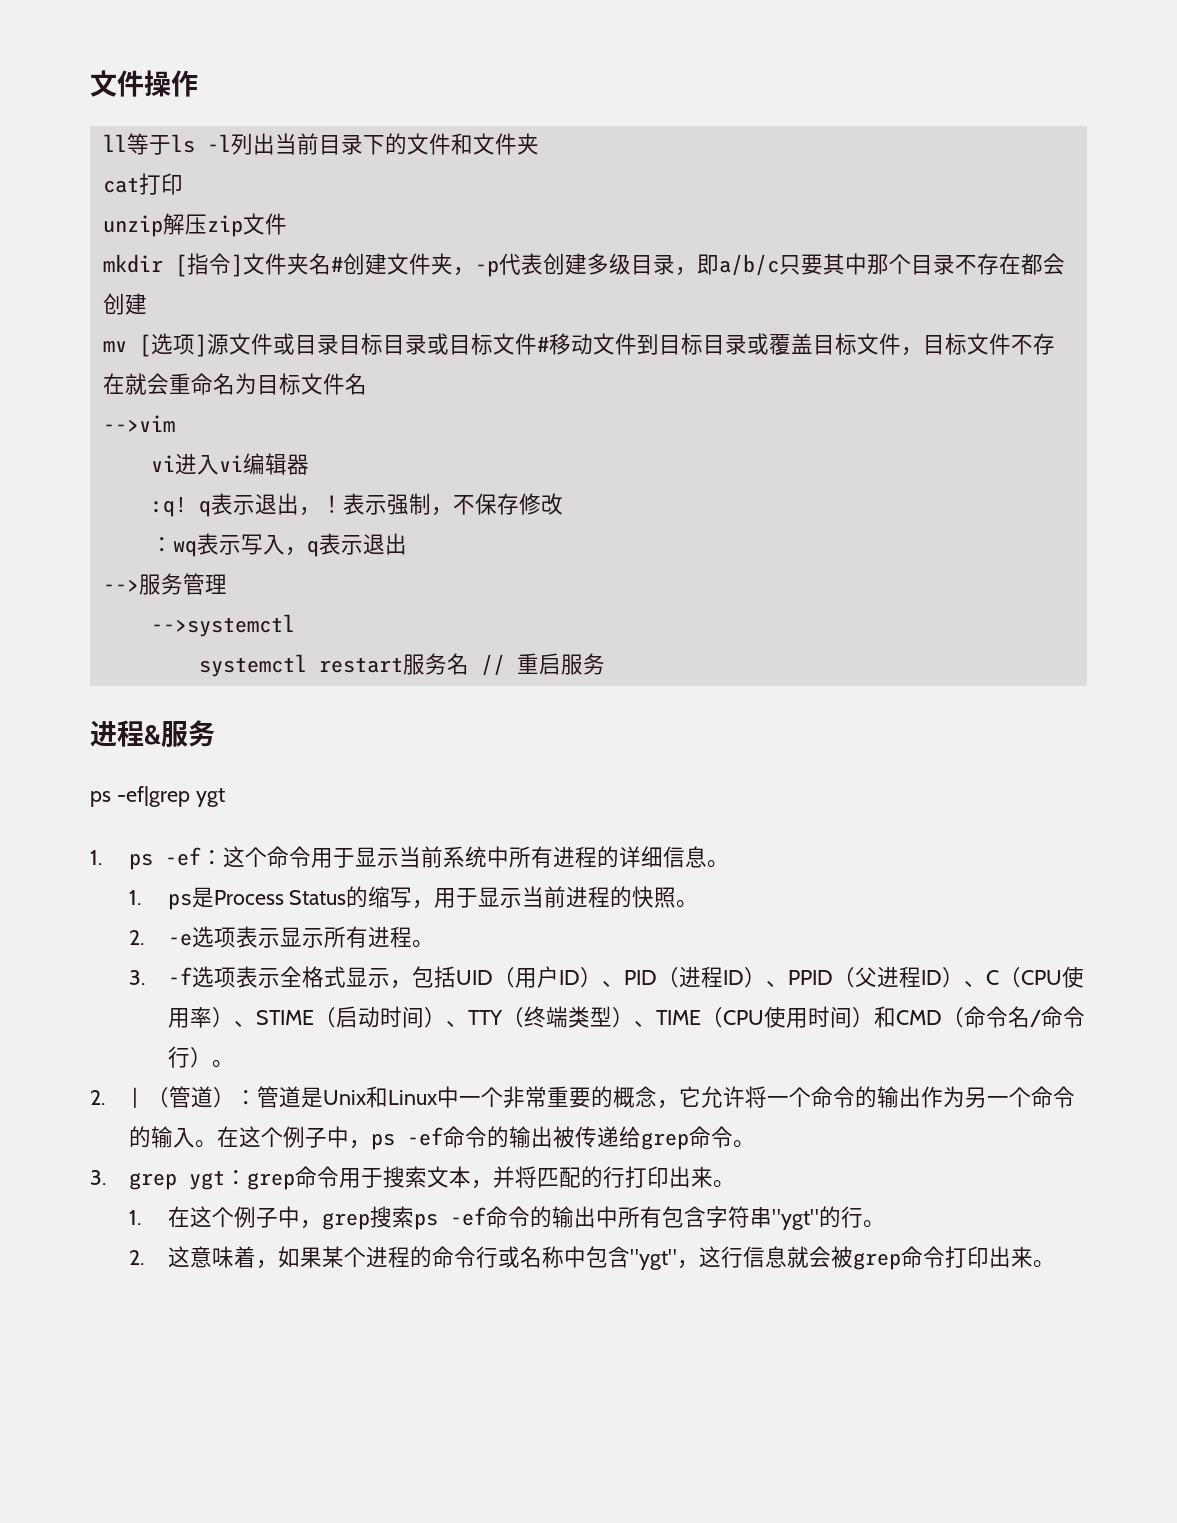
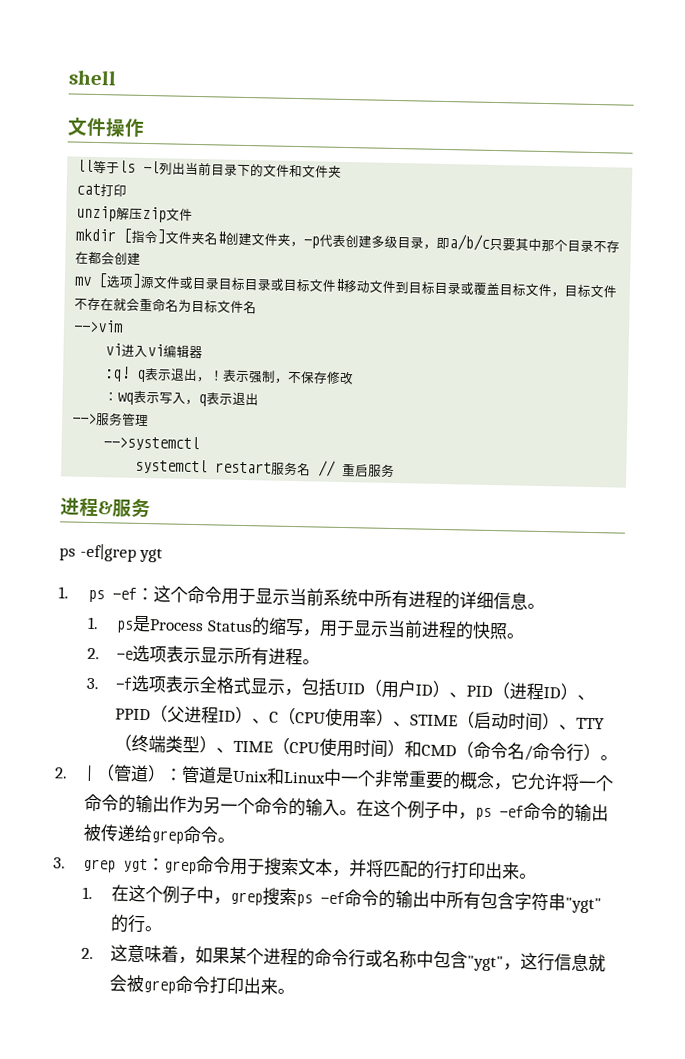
+ shell

